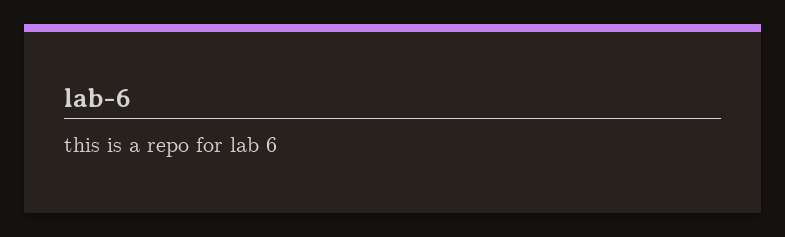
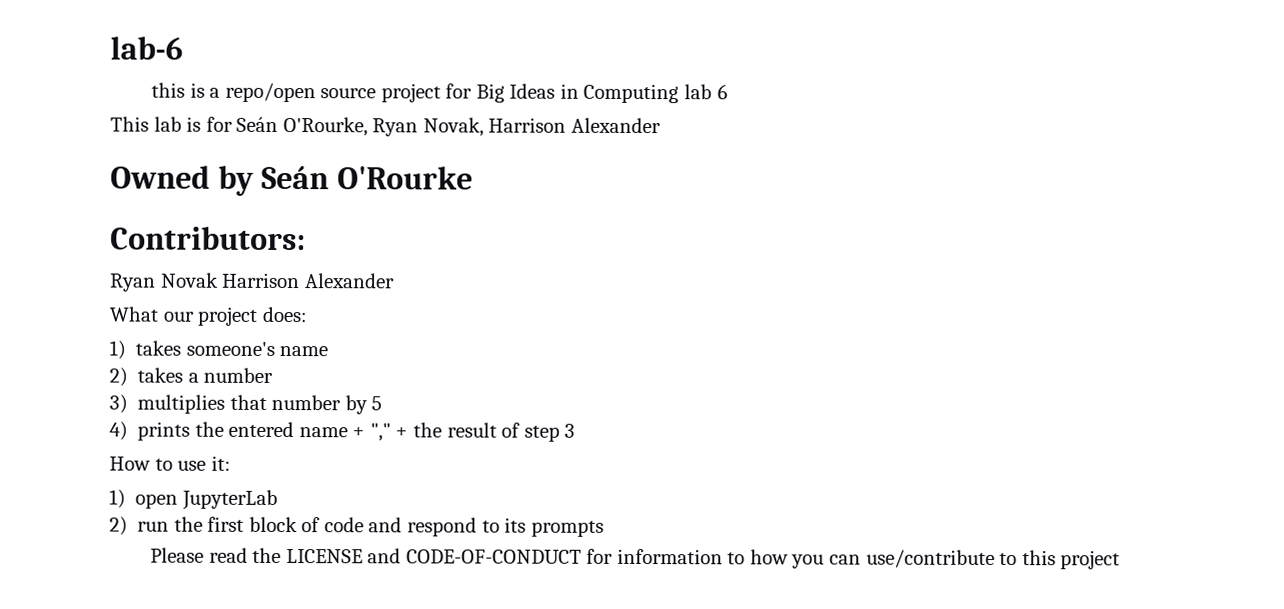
- this is a repo for lab 6
+ this is a repo/open source project for Big Ideas in Computing lab 6
+ This lab is for Seán O'Rourke, Ryan Novak, Harrison Alexander
+ Owned by Seán O'Rourke
+ Contributors:
+ Ryan Novak Harrison Alexander
+ What our project does:
+ 1) takes someone's name
+ 2) takes a number
+ 3) multiplies that number by 5
+ 4) prints the entered name + "," + the result of step 3
+ How to use it:
+ 1) open JupyterLab
+ 2) run the first block of code and respond to its prompts
+ Please read the LICENSE and CODE-OF-CONDUCT for information to how you can use/contribute to this project

